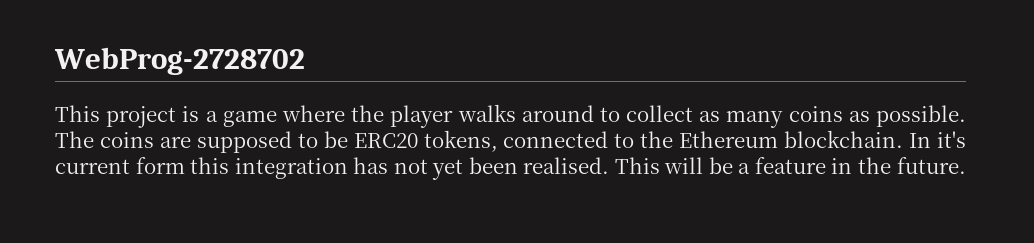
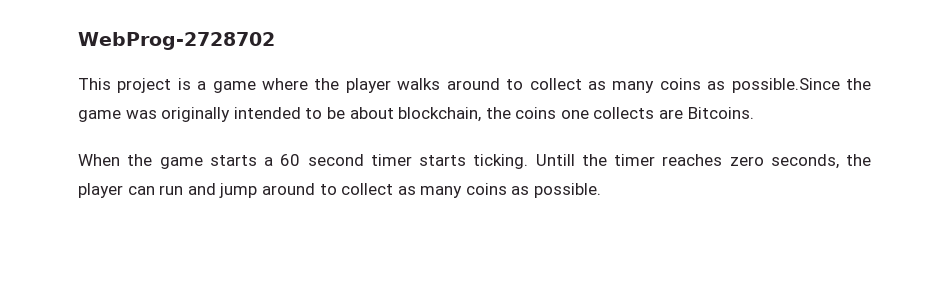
- This project is a game where the player walks around to collect as many coins as possible. The coins are supposed to be ERC20 tokens, connected to the Ethereum blockchain. In it's current form this integration has not yet been realised. This will be a feature in the future.
+ This project is a game where the player walks around to collect as many coins as possible.Since the game was originally intended to be about blockchain, the coins one collects are Bitcoins.
+ When the game starts a 60 second timer starts ticking. Untill the timer reaches zero seconds, the player can run and jump around to collect as many coins as possible.

